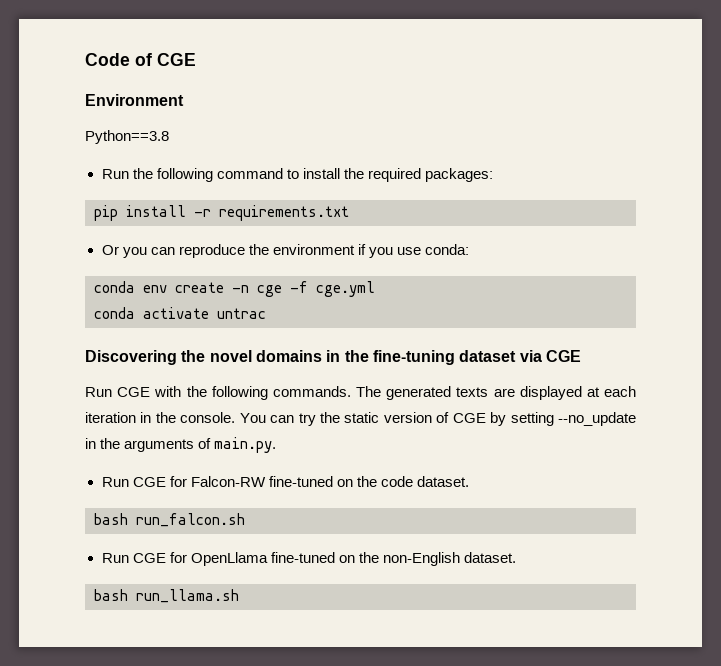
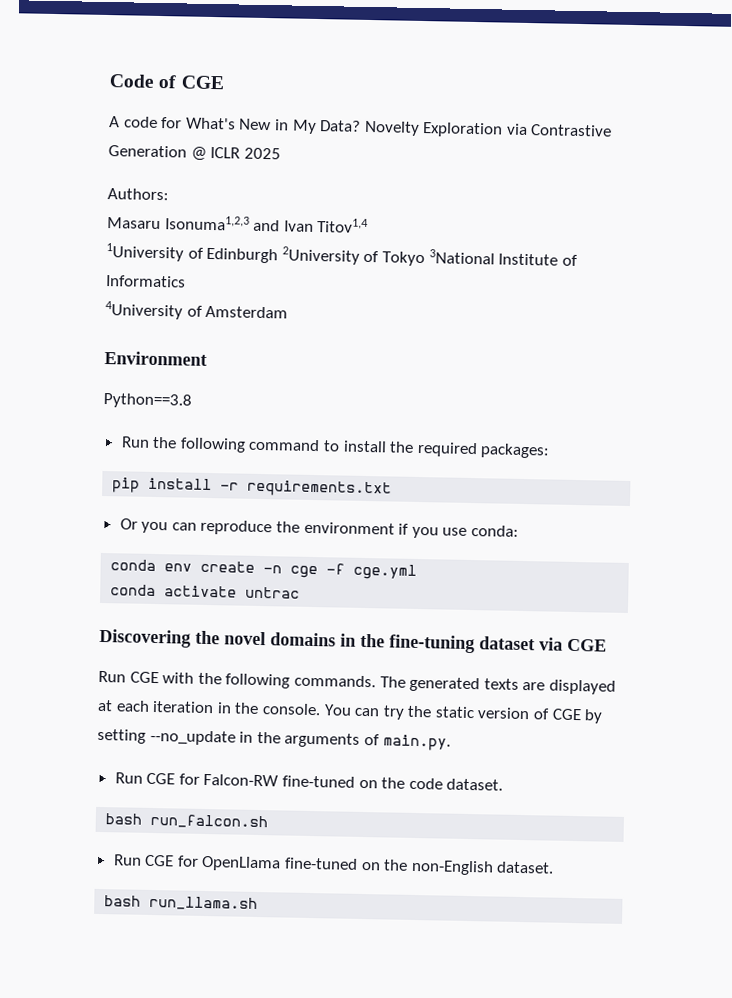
+ A code for What's New in My Data? Novelty Exploration via Contrastive Generation @ ICLR 2025
+ Authors:
+ Masaru Isonuma1,2,3 and Ivan Titov1,4
+ 1University of Edinburgh 2University of Tokyo 3National Institute of Informatics
+ 4University of Amsterdam

